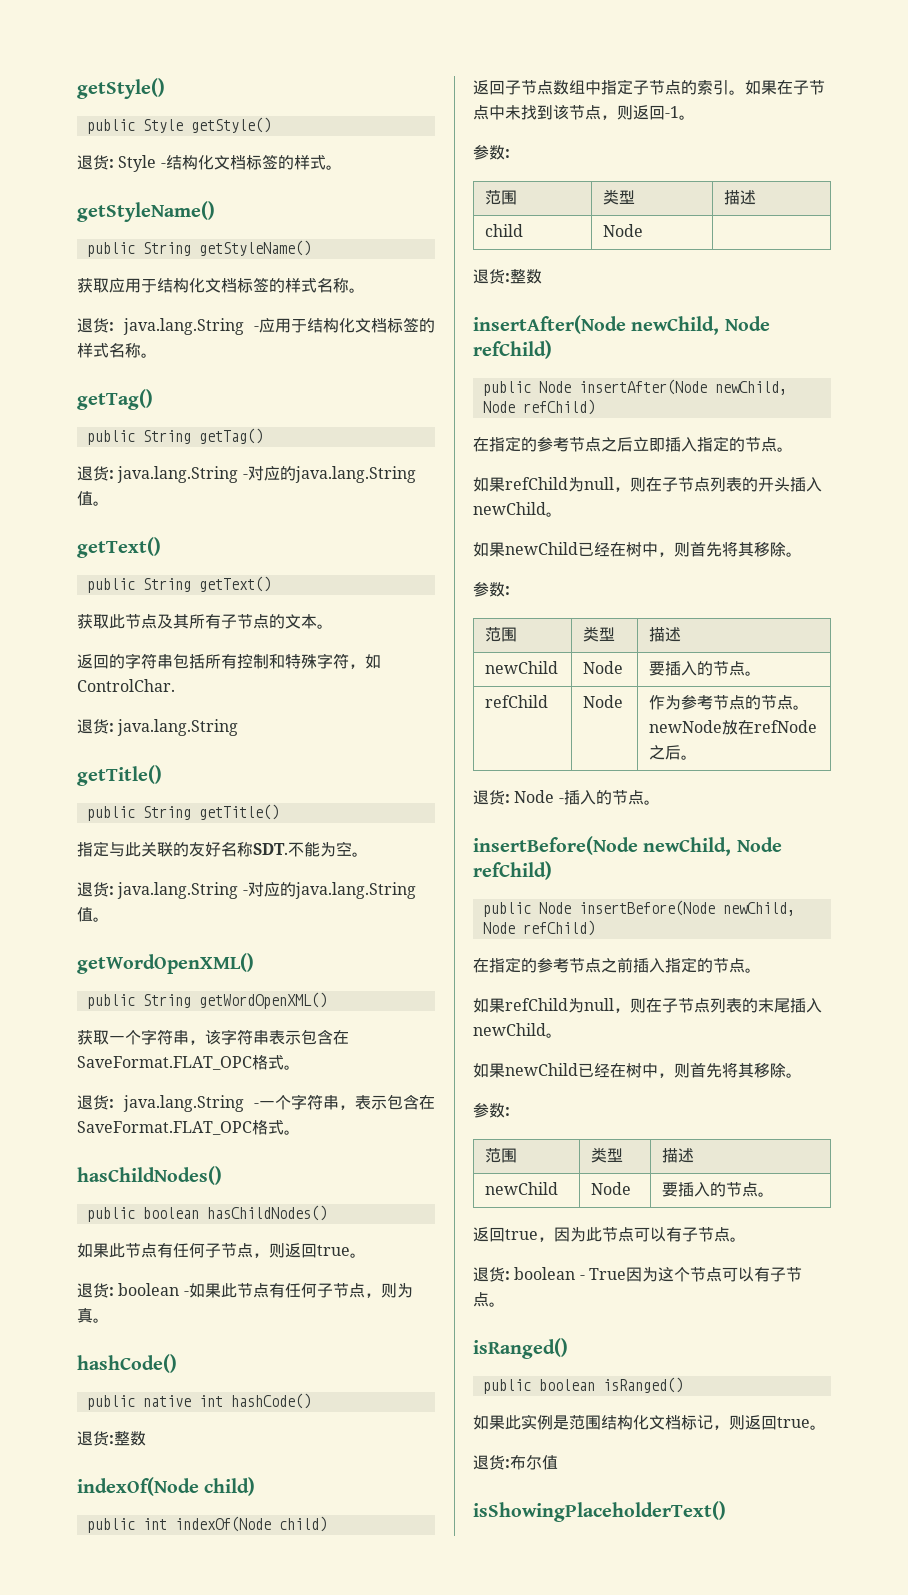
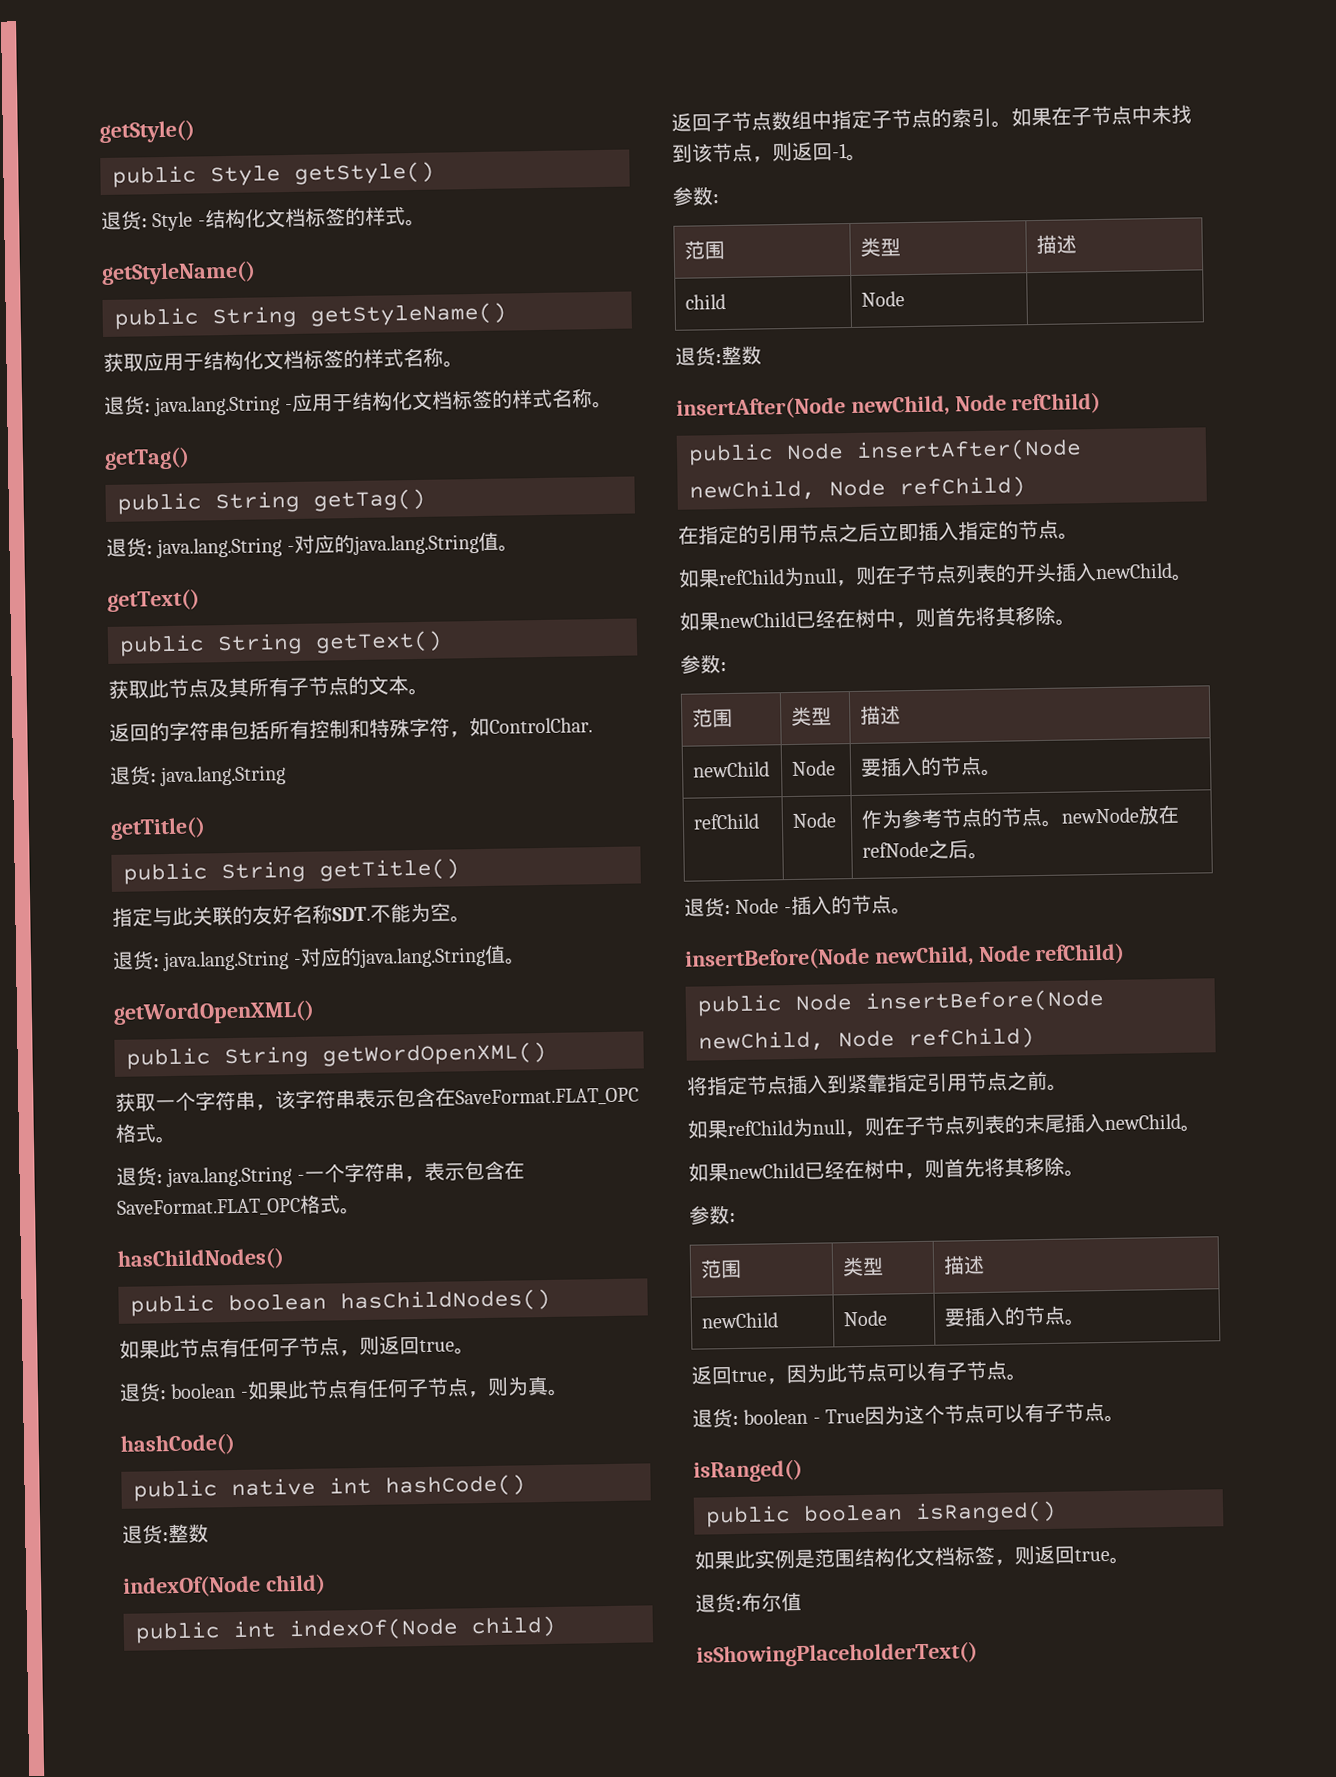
- 在指定的参考节点之后立即插入指定的节点。
+ 在指定的引用节点之后立即插入指定的节点。
- 在指定的参考节点之前插入指定的节点。
+ 将指定节点插入到紧靠指定引用节点之前。
- 如果此实例是范围结构化文档标记，则返回true。
+ 如果此实例是范围结构化文档标签，则返回true。

